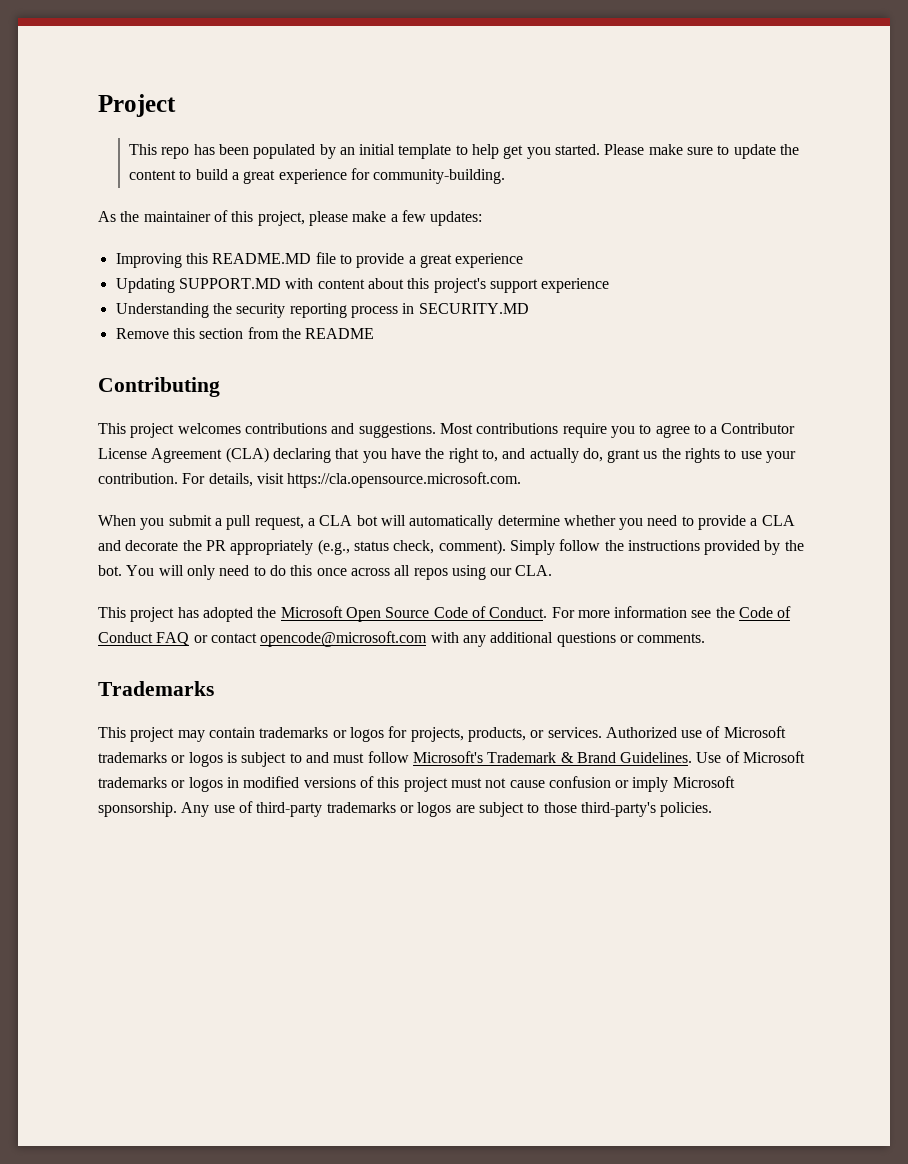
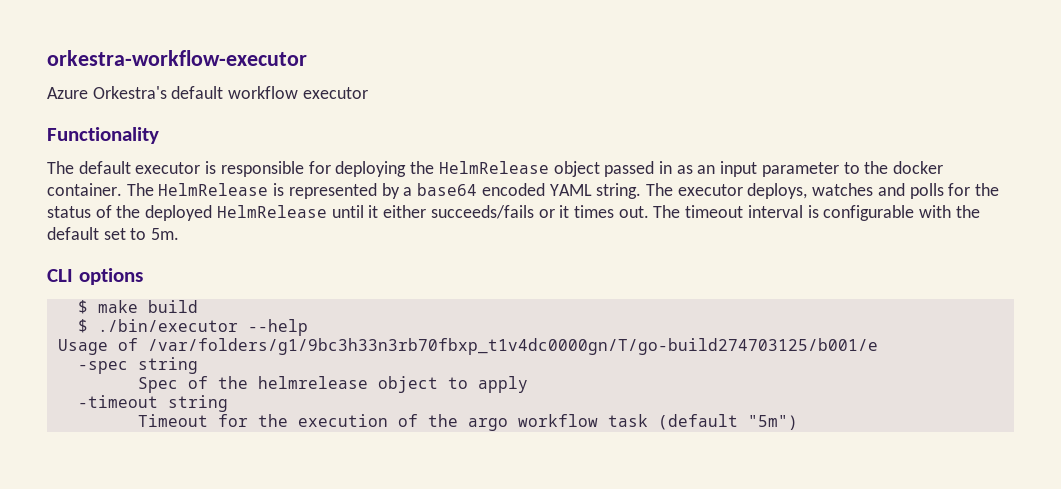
- Project
- This repo has been populated by an initial template to help get you started. Please make sure to update the content to build a great experience for community-building.
- As the maintainer of this project, please make a few updates:
- Improving this README.MD file to provide a great experience
- Updating SUPPORT.MD with content about this project's support experience
- Understanding the security reporting process in SECURITY.MD
- Remove this section from the README
- Contributing
- This project welcomes contributions and suggestions. Most contributions require you to agree to a Contributor License Agreement (CLA) declaring that you have the right to, and actually do, grant us the rights to use your contribution. For details, visit https://cla.opensource.microsoft.com.
- When you submit a pull request, a CLA bot will automatically determine whether you need to provide a CLA and decorate the PR appropriately (e.g., status check, comment). Simply follow the instructions provided by the bot. You will only need to do this once across all repos using our CLA.
- This project has adopted the Microsoft Open Source Code of Conduct. For more information see the Code of Conduct FAQ or contact opencode@microsoft.com with any additional questions or comments.
- Trademarks
- This project may contain trademarks or logos for projects, products, or services. Authorized use of Microsoft trademarks or logos is subject to and must follow Microsoft's Trademark & Brand Guidelines. Use of Microsoft trademarks or logos in modified versions of this project must not cause confusion or imply Microsoft sponsorship. Any use of third-party trademarks or logos are subject to those third-party's policies.
+ orkestra-workflow-executor
+ Azure Orkestra's default workflow executor
+ Functionality
+ The default executor is responsible for deploying the HelmRelease object passed in as an input parameter to the docker container. The HelmRelease is represented by a base64 encoded YAML string. The executor deploys, watches and polls for the status of the deployed HelmRelease until it either succeeds/fails or it times out. The timeout interval is configurable with the default set to 5m.
+ CLI options
+ $ make build
+ $ ./bin/executor --help
+ Usage of /var/folders/g1/9bc3h33n3rb70fbxp_t1v4dc0000gn/T/go-build274703125/b001/e
+ -spec string
+ Spec of the helmrelease object to apply
+ -timeout string
+ Timeout for the execution of the argo workflow task (default "5m")

